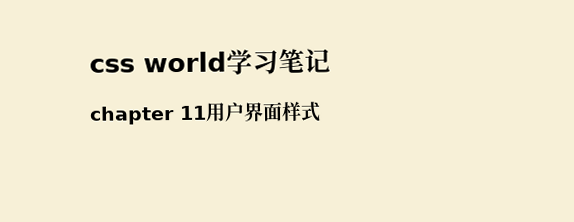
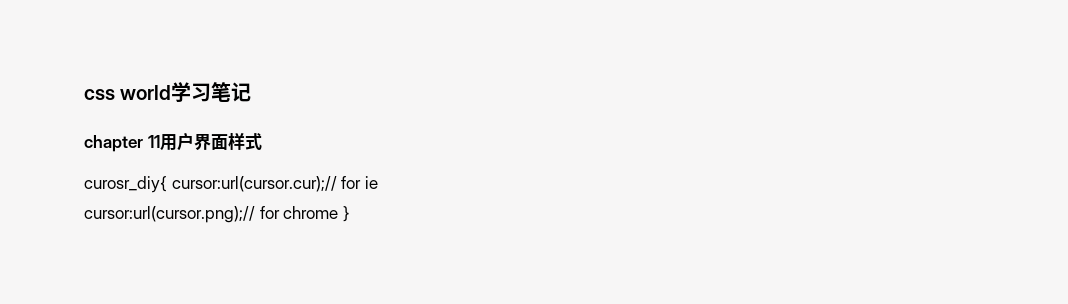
+ curosr_diy{ cursor:url(cursor.cur);// for ie
+ cursor:url(cursor.png);// for chrome }

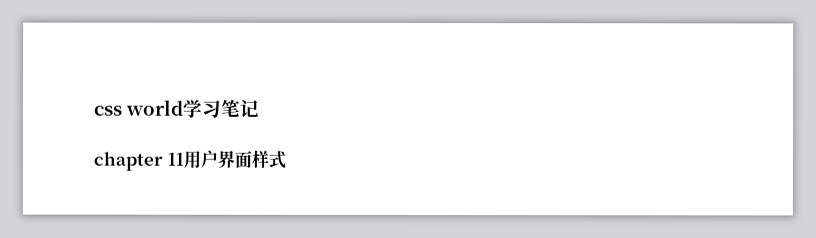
- curosr_diy{ cursor:url(cursor.cur);// for ie
- cursor:url(cursor.png);// for chrome }

